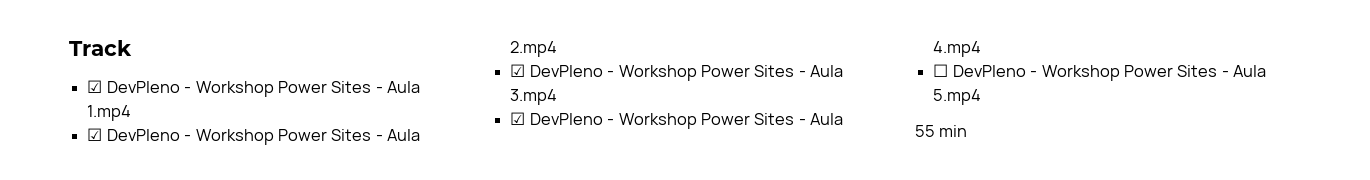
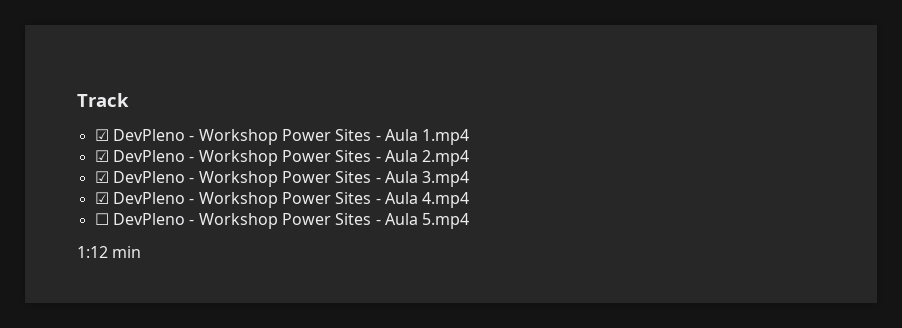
- 55 min
+ 1:12 min

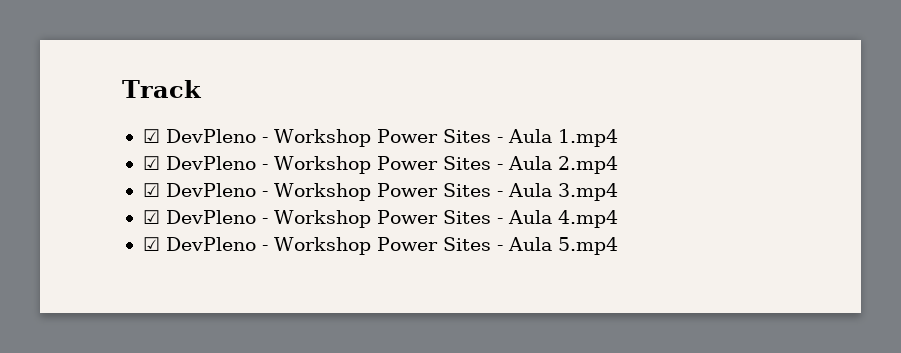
- ☐ DevPleno - Workshop Power Sites - Aula 5.mp4
+ ☑ DevPleno - Workshop Power Sites - Aula 5.mp4
- 1:12 min

